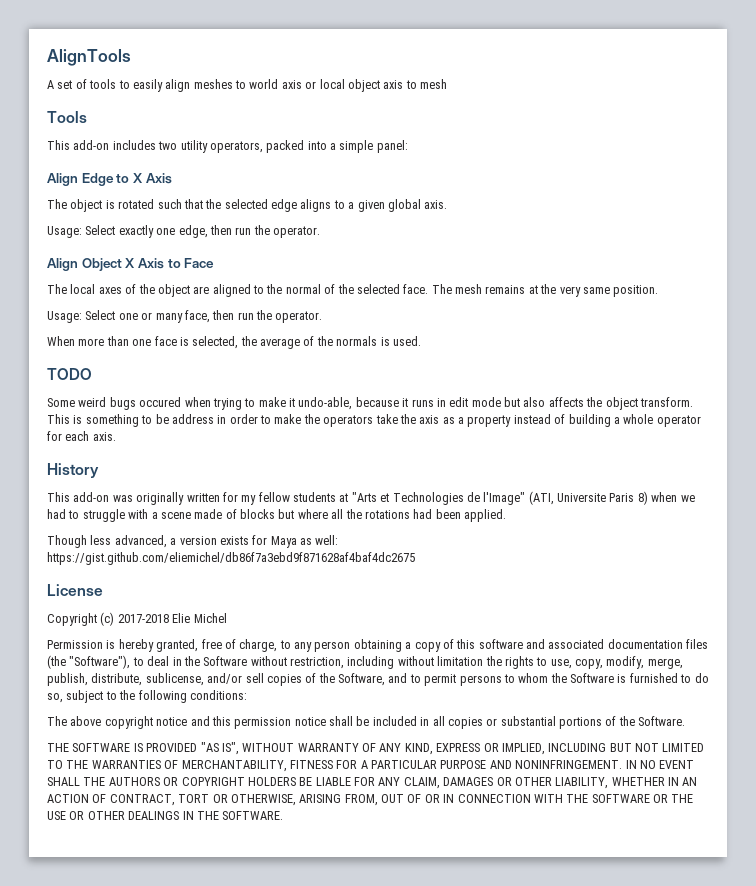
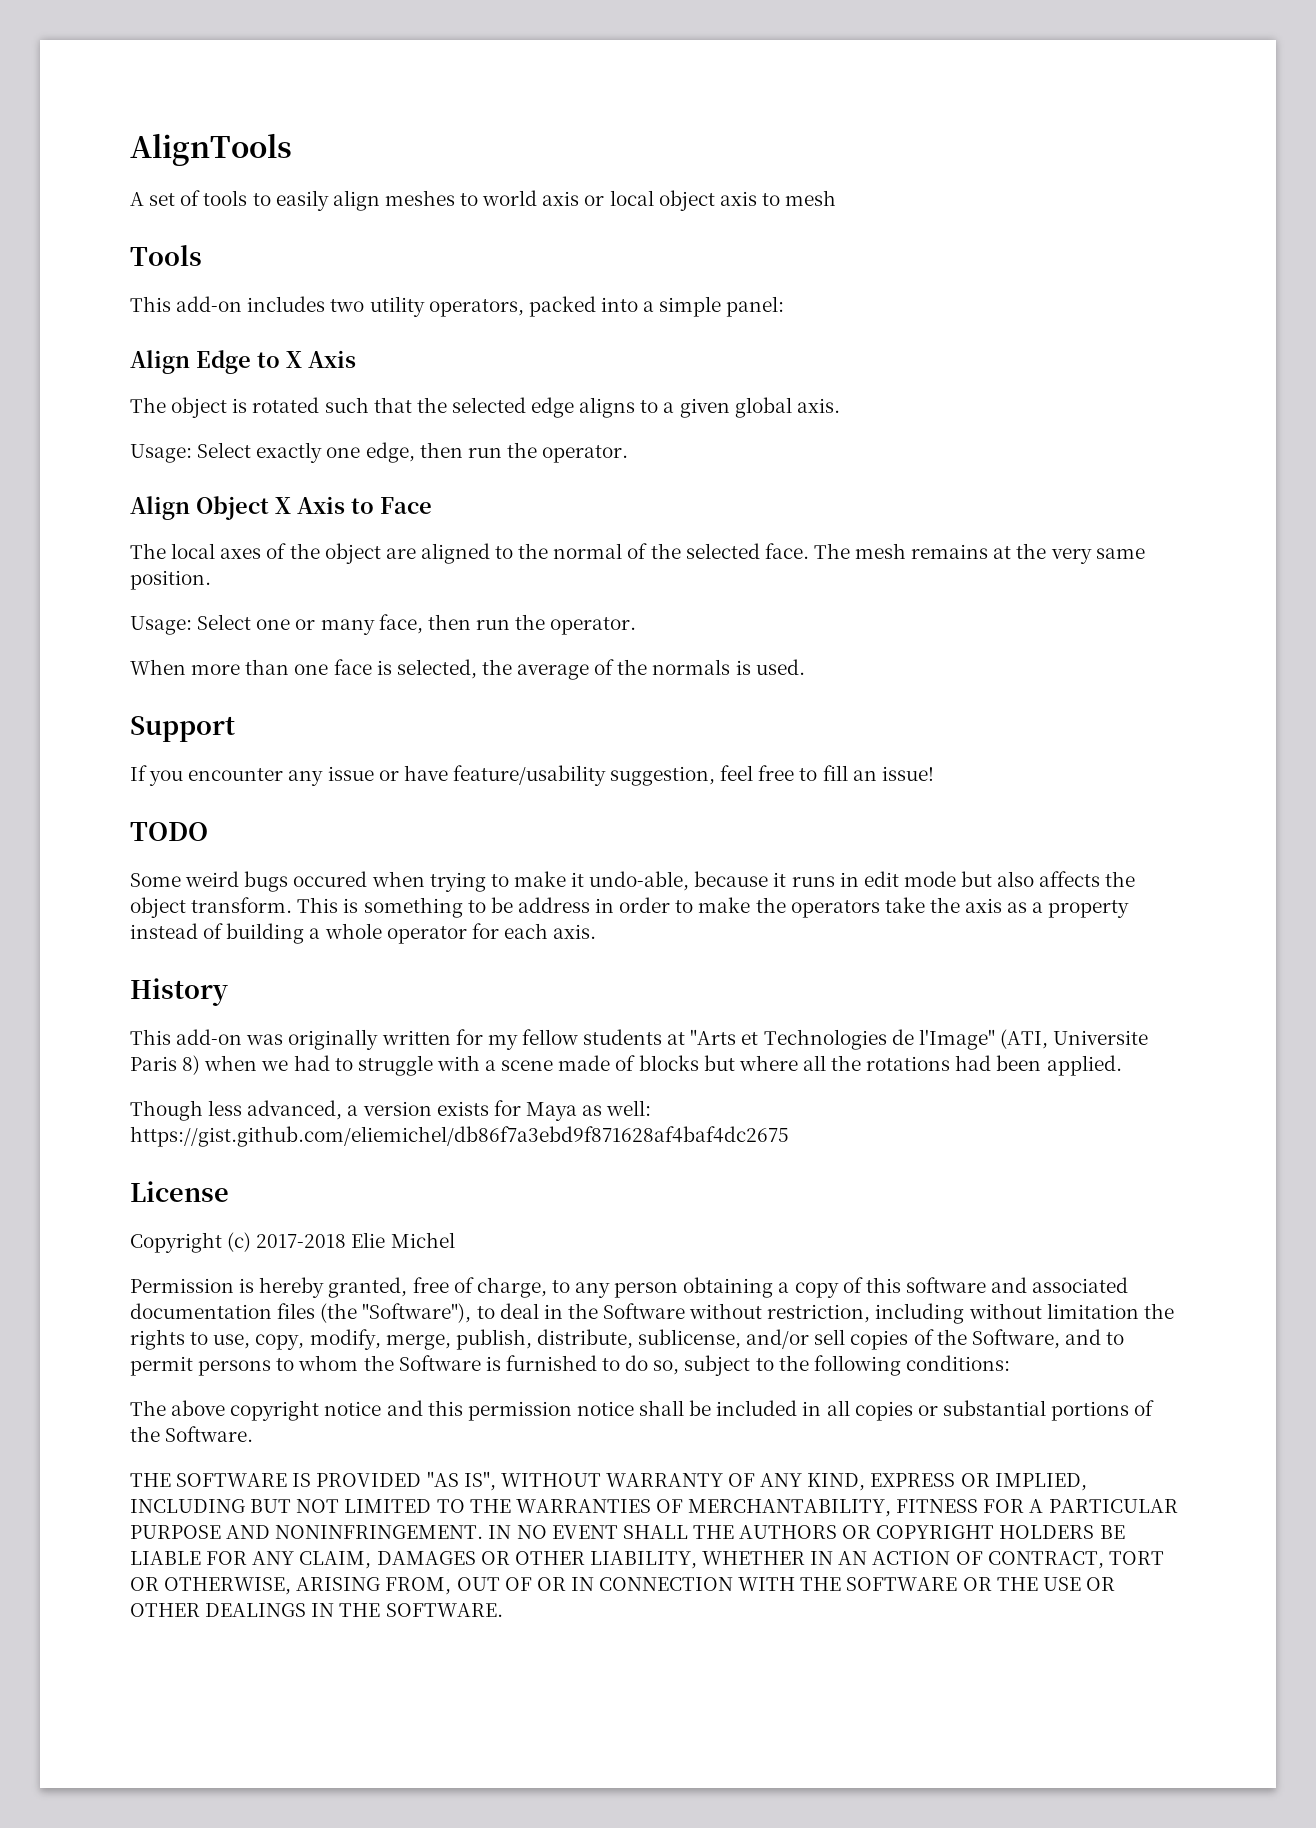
+ Support
+ If you encounter any issue or have feature/usability suggestion, feel free to fill an issue!

